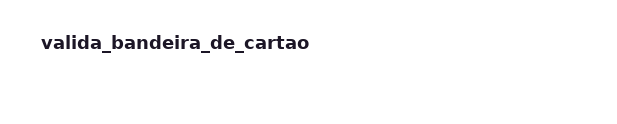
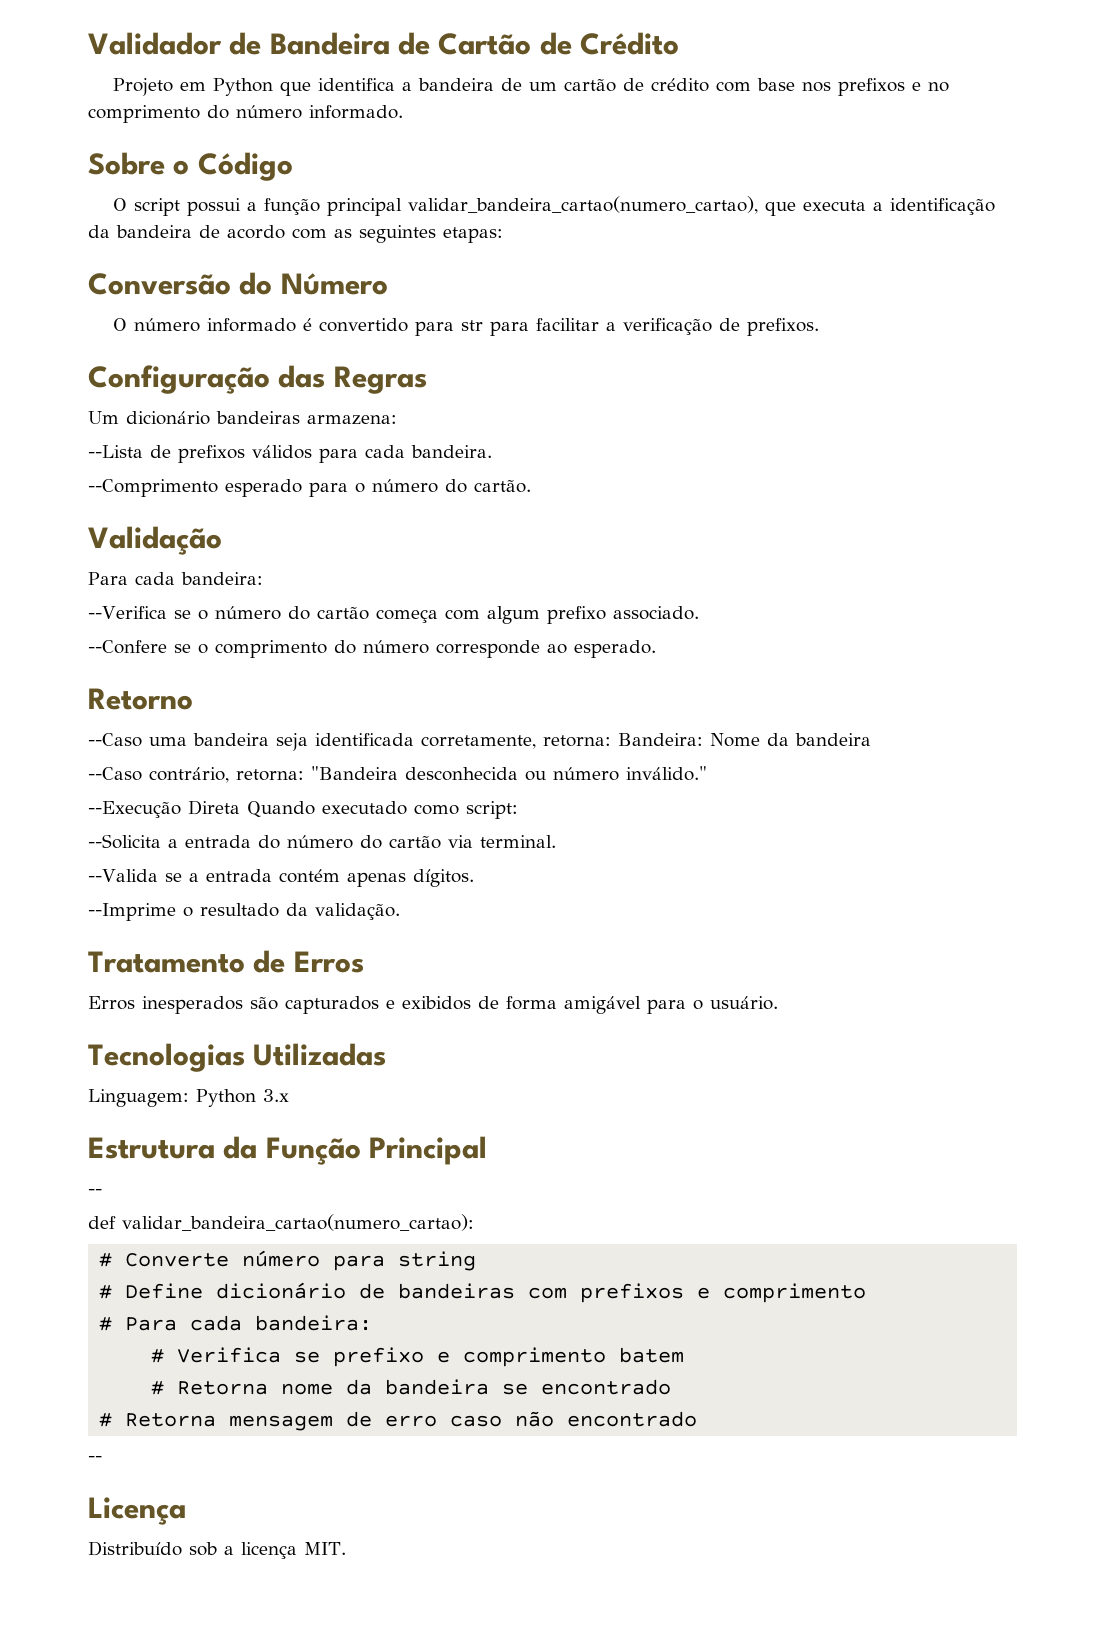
- valida_bandeira_de_cartao
+ Validador de Bandeira de Cartão de Crédito
+ Projeto em Python que identifica a bandeira de um cartão de crédito com base nos prefixos e no comprimento do número informado.
+ Sobre o Código
+ O script possui a função principal validar_bandeira_cartao(numero_cartao), que executa a identificação da bandeira de acordo com as seguintes etapas:
+ Conversão do Número
+ O número informado é convertido para str para facilitar a verificação de prefixos.
+ Configuração das Regras
+ Um dicionário bandeiras armazena:
+ --Lista de prefixos válidos para cada bandeira.
+ --Comprimento esperado para o número do cartão.
+ Validação
+ Para cada bandeira:
+ --Verifica se o número do cartão começa com algum prefixo associado.
+ --Confere se o comprimento do número corresponde ao esperado.
+ Retorno
+ --Caso uma bandeira seja identificada corretamente, retorna: Bandeira: Nome da bandeira
+ --Caso contrário, retorna: "Bandeira desconhecida ou número inválido."
+ --Execução Direta Quando executado como script:
+ --Solicita a entrada do número do cartão via terminal.
+ --Valida se a entrada contém apenas dígitos.
+ --Imprime o resultado da validação.
+ Tratamento de Erros
+ Erros inesperados são capturados e exibidos de forma amigável para o usuário.
+ Tecnologias Utilizadas
+ Linguagem: Python 3.x
+ Estrutura da Função Principal
+ --
+ def validar_bandeira_cartao(numero_cartao):
+ # Converte número para string
+ # Define dicionário de bandeiras com prefixos e comprimento
+ # Para cada bandeira:
+ # Verifica se prefixo e comprimento batem
+ # Retorna nome da bandeira se encontrado
+ # Retorna mensagem de erro caso não encontrado
+ --
+ Licença
+ Distribuído sob a licença MIT.

